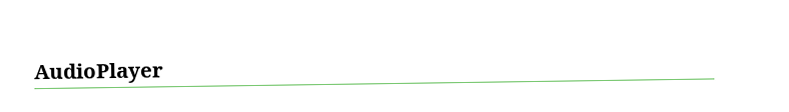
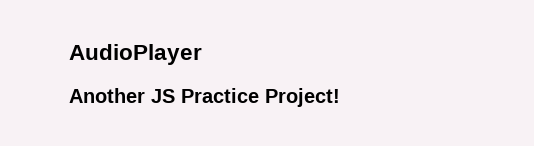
+ Another JS Practice Project!

